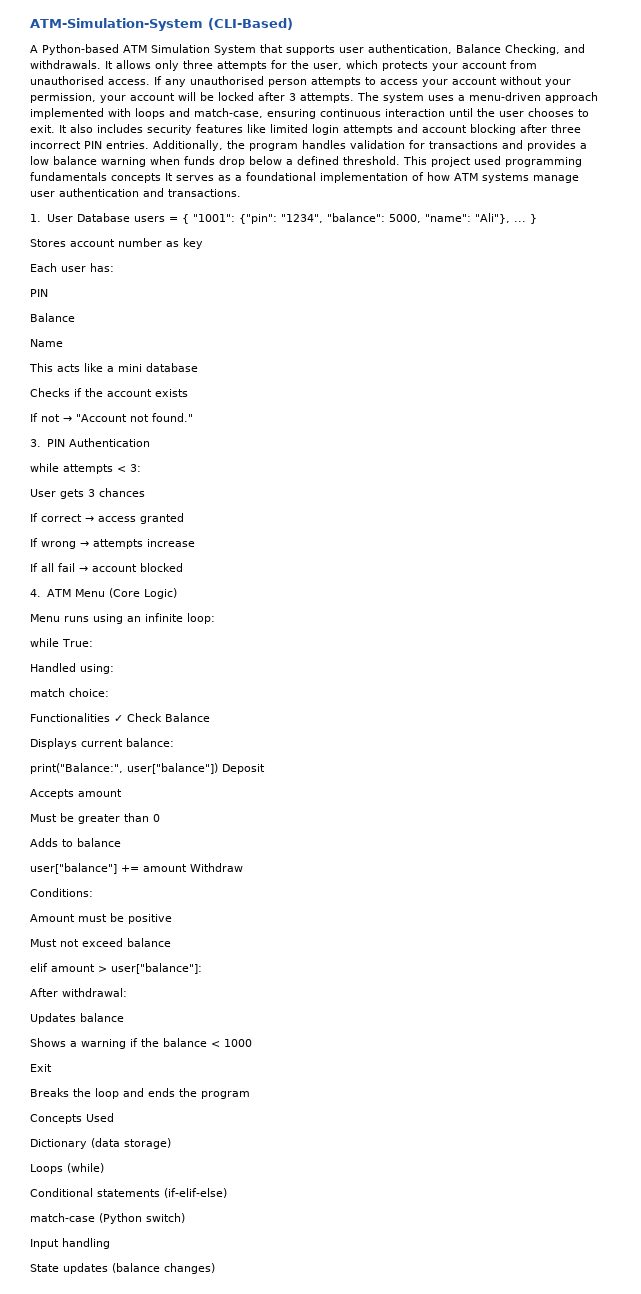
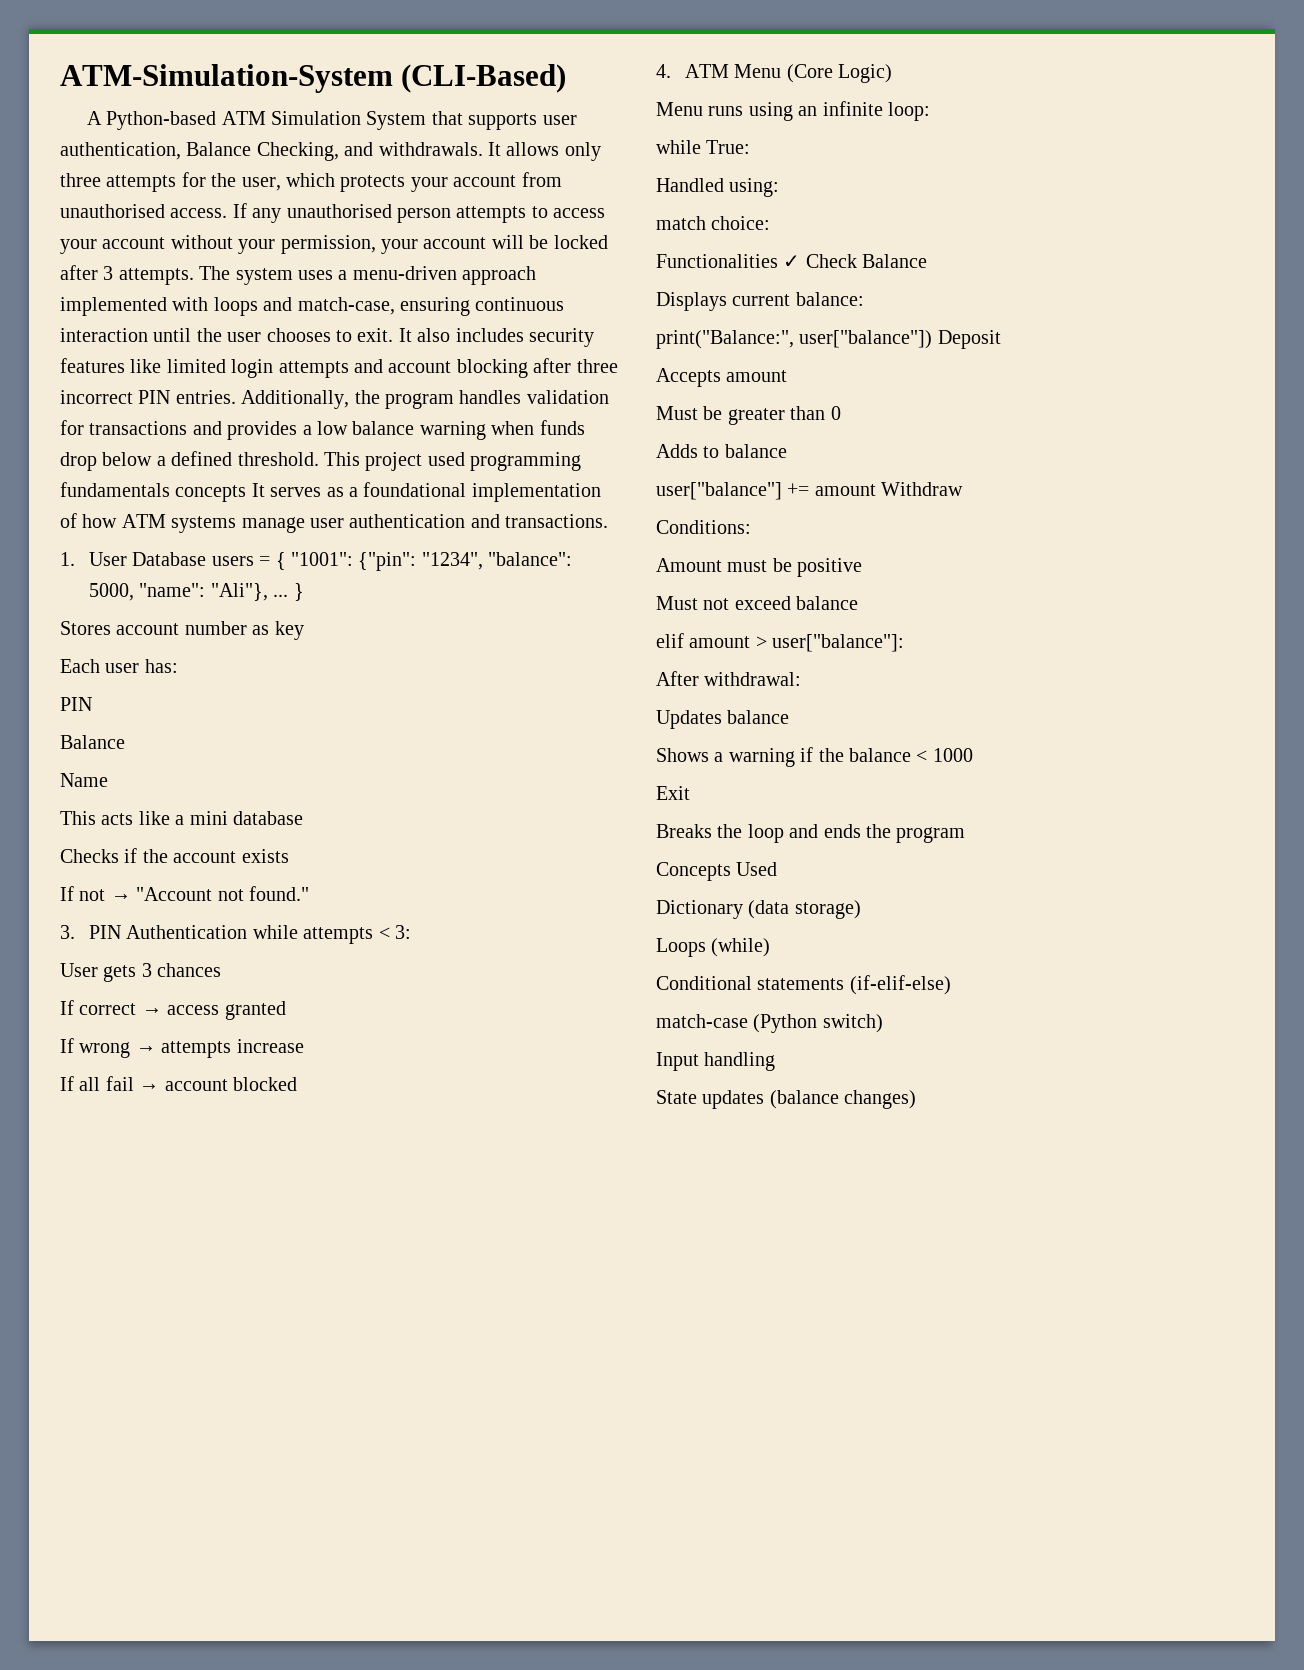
- 3. PIN Authentication
- while attempts < 3:
+ 3. PIN Authentication while attempts < 3:

